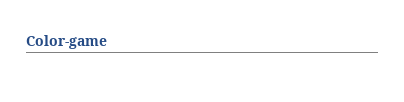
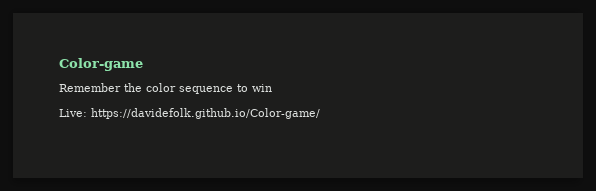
+ Remember the color sequence to win
+ Live: https://davidefolk.github.io/Color-game/

